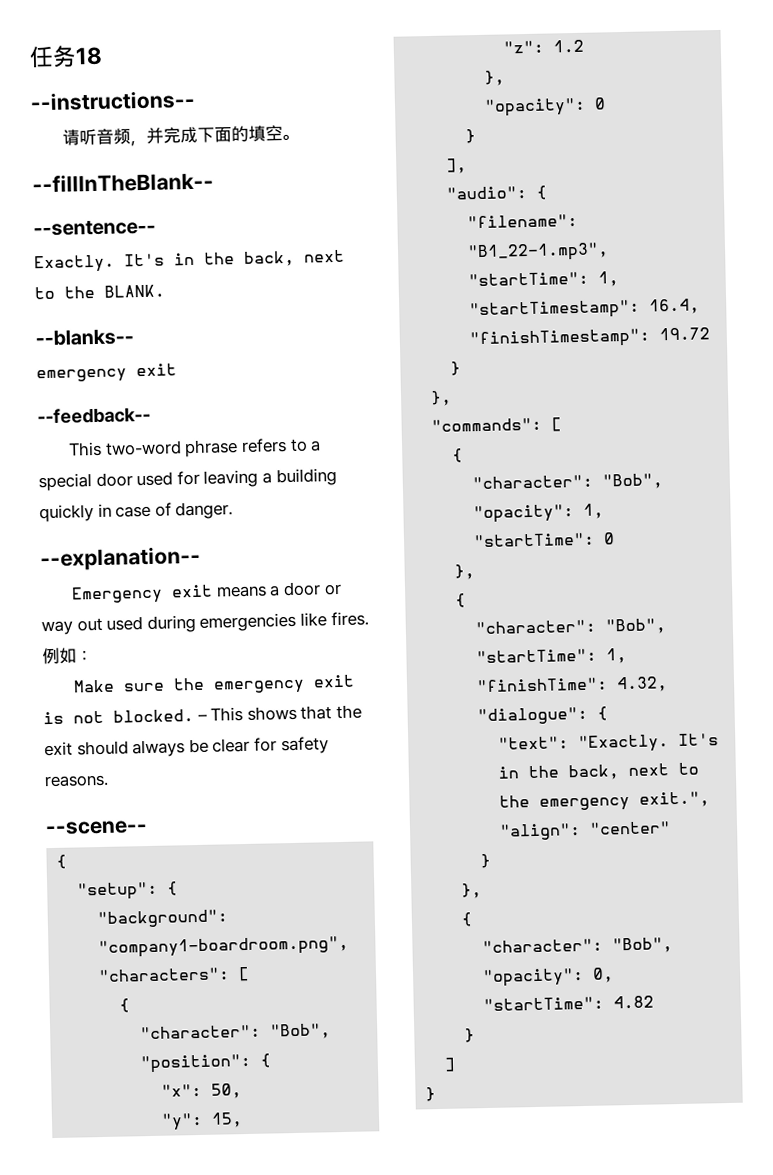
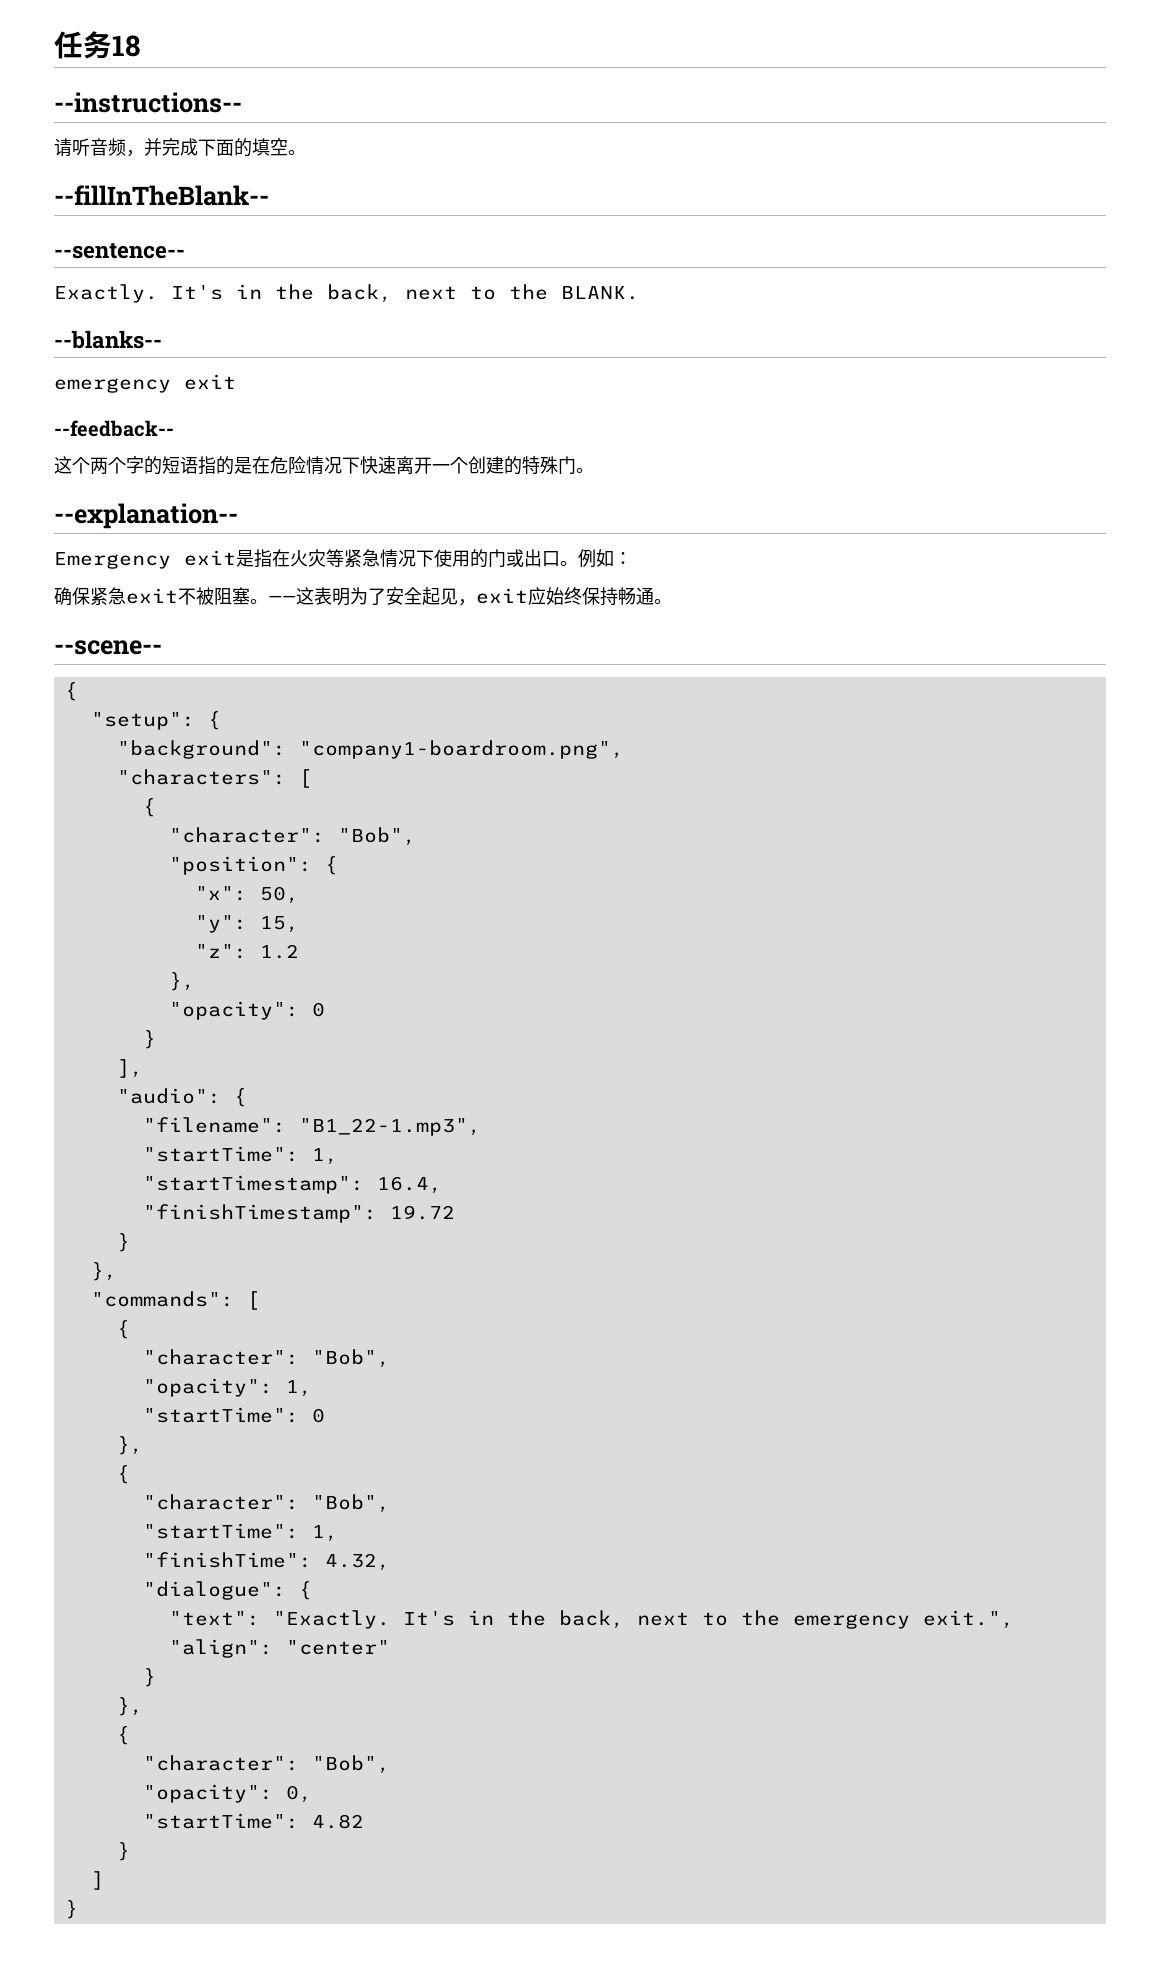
- This two-word phrase refers to a special door used for leaving a building quickly in case of danger.
+ 这个两个字的短语指的是在危险情况下快速离开一个创建的特殊门。
  --explanation--
- Emergency exit means a door or way out used during emergencies like fires.例如：
- Make sure the emergency exit is not blocked. – This shows that the exit should always be clear for safety reasons.
+ Emergency exit是指在火灾等紧急情况下使用的门或出口。例如：
+ 确保紧急exit不被阻塞。——这表明为了安全起见，exit应始终保持畅通。

